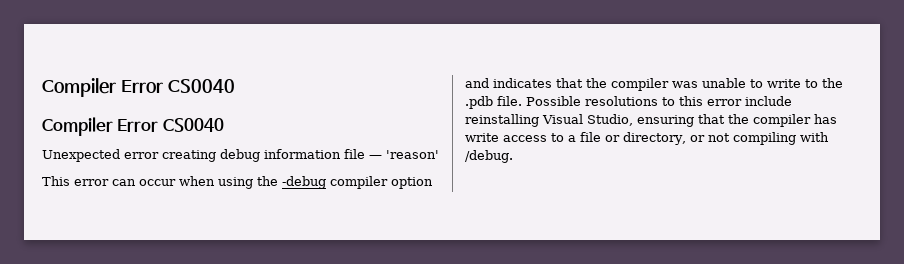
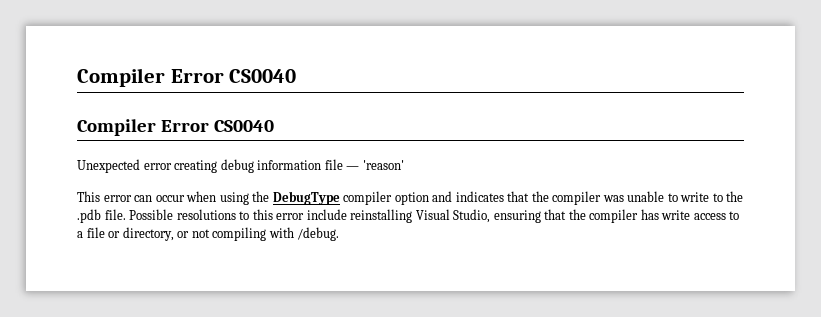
- This error can occur when using the -debug compiler option and indicates that the compiler was unable to write to the .pdb file.
+ This error can occur when using the DebugType compiler option and indicates that the compiler was unable to write to the .pdb file.

